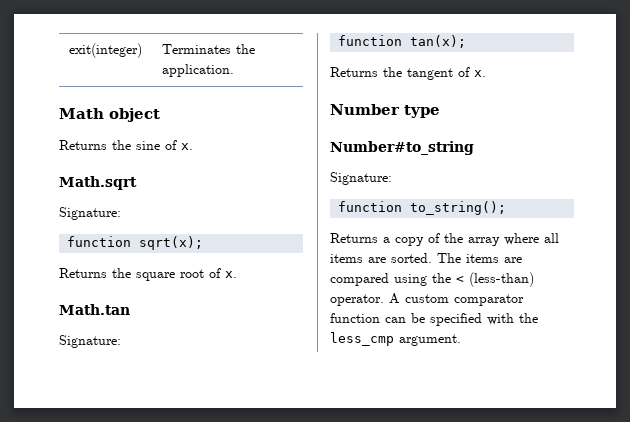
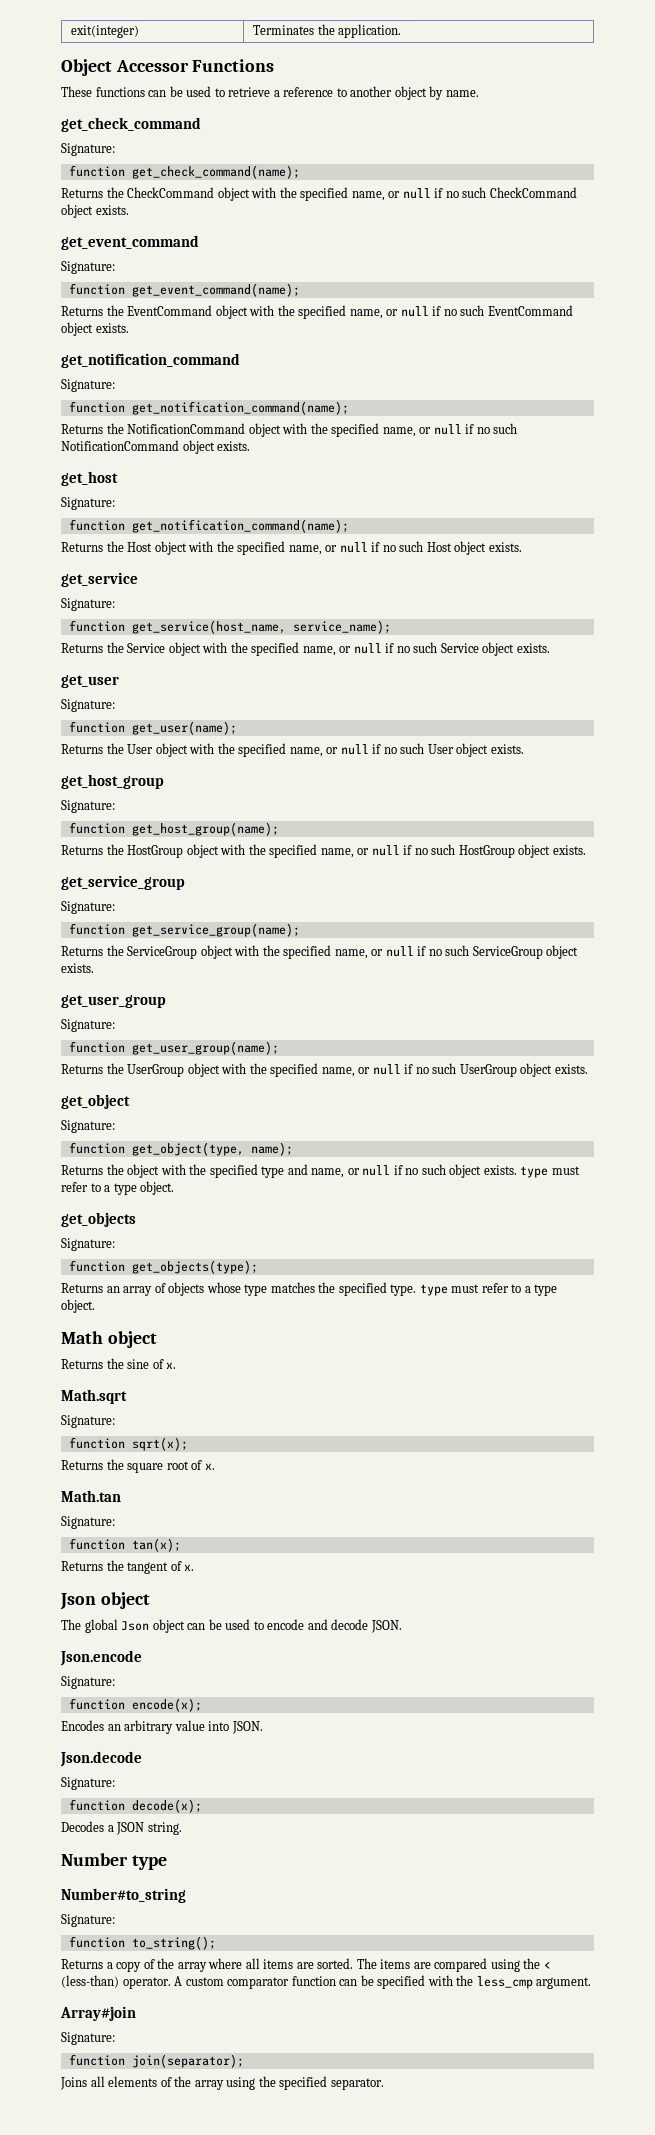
+ Object Accessor Functions
+ These functions can be used to retrieve a reference to another object by name.
+ get_check_command
+ Signature:
+ function get_check_command(name);
+ Returns the CheckCommand object with the specified name, or null if no such CheckCommand object exists.
+ get_event_command
+ Signature:
+ function get_event_command(name);
+ Returns the EventCommand object with the specified name, or null if no such EventCommand object exists.
+ get_notification_command
+ Signature:
+ function get_notification_command(name);
+ Returns the NotificationCommand object with the specified name, or null if no such NotificationCommand object exists.
+ get_host
+ Signature:
+ function get_notification_command(name);
+ Returns the Host object with the specified name, or null if no such Host object exists.
+ get_service
+ Signature:
+ function get_service(host_name, service_name);
+ Returns the Service object with the specified name, or null if no such Service object exists.
+ get_user
+ Signature:
+ function get_user(name);
+ Returns the User object with the specified name, or null if no such User object exists.
+ get_host_group
+ Signature:
+ function get_host_group(name);
+ Returns the HostGroup object with the specified name, or null if no such HostGroup object exists.
+ get_service_group
+ Signature:
+ function get_service_group(name);
+ Returns the ServiceGroup object with the specified name, or null if no such ServiceGroup object exists.
+ get_user_group
+ Signature:
+ function get_user_group(name);
+ Returns the UserGroup object with the specified name, or null if no such UserGroup object exists.
+ get_object
+ Signature:
+ function get_object(type, name);
+ Returns the object with the specified type and name, or null if no such object exists. type must refer to a type object.
+ get_objects
+ Signature:
+ function get_objects(type);
+ Returns an array of objects whose type matches the specified type. type must refer to a type object.
  Returns the tangent of x.
+ Json object
+ The global Json object can be used to encode and decode JSON.
+ Json.encode
+ Signature:
+ function encode(x);
+ Encodes an arbitrary value into JSON.
+ Json.decode
+ Signature:
+ function decode(x);
+ Decodes a JSON string.
+ Array#join
+ Signature:
+ function join(separator);
+ Joins all elements of the array using the specified separator.

